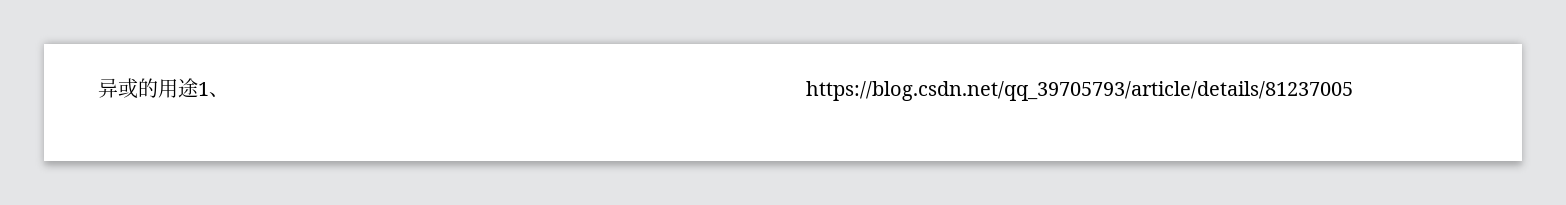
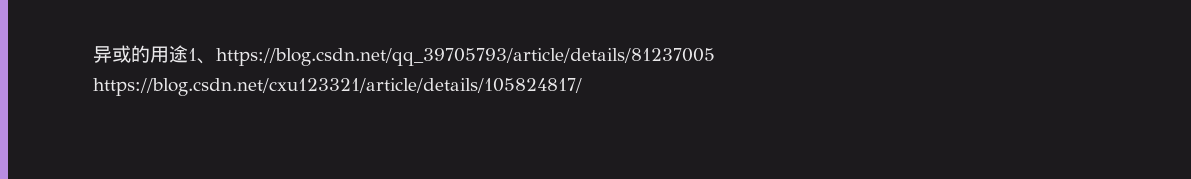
- 异或的用途1、https://blog.csdn.net/qq_39705793/article/details/81237005
+ 异或的用途1、https://blog.csdn.net/qq_39705793/article/details/81237005 https://blog.csdn.net/cxu123321/article/details/105824817/

